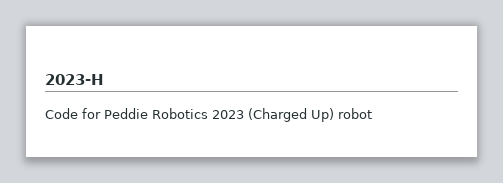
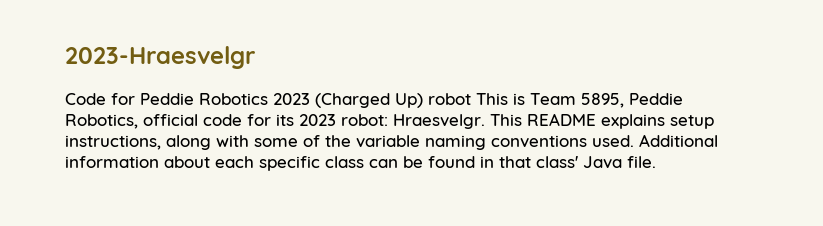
- 2023-H
+ 2023-Hraesvelgr
- Code for Peddie Robotics 2023 (Charged Up) robot
+ Code for Peddie Robotics 2023 (Charged Up) robot This is Team 5895, Peddie Robotics, official code for its 2023 robot: Hraesvelgr. This README explains setup instructions, along with some of the variable naming conventions used. Additional information about each specific class can be found in that class' Java file.

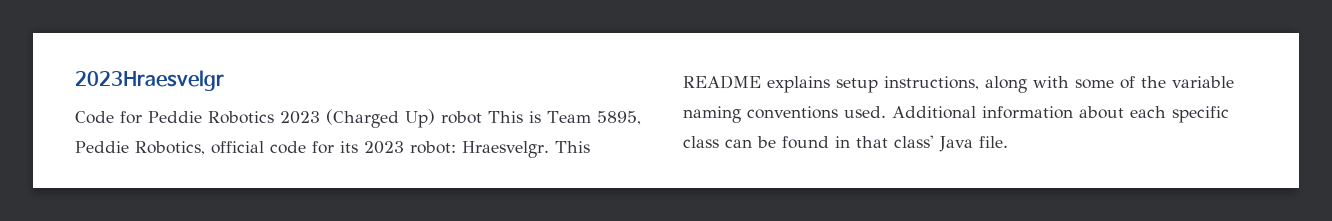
- 2023-Hraesvelgr
+ 2023Hraesvelgr

